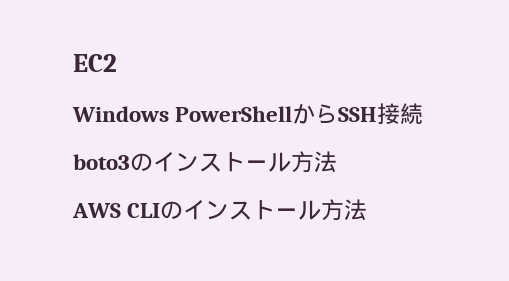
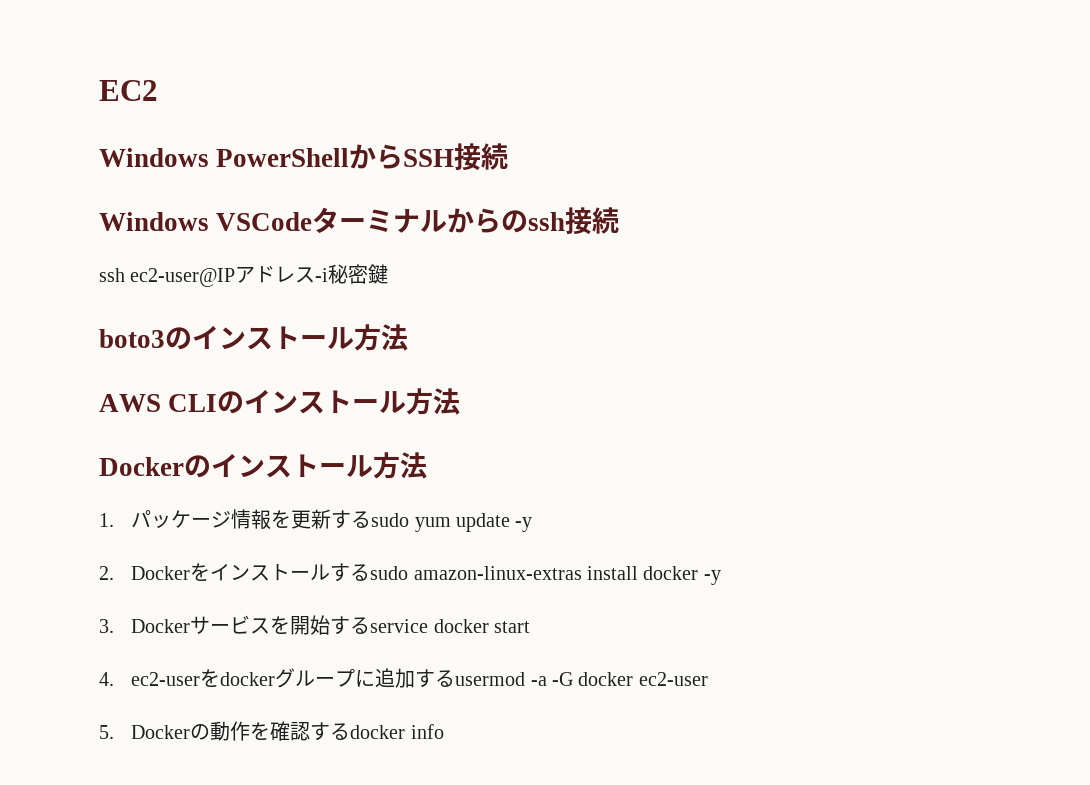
+ Windows VSCodeターミナルからのssh接続
+ ssh ec2-user@IPアドレス-i秘密鍵
+ Dockerのインストール方法
+ 1.パッケージ情報を更新するsudo yum update -y
+ 2. Dockerをインストールするsudo amazon-linux-extras install docker -y
+ 3. Dockerサービスを開始するservice docker start
+ 4. ec2-userをdockerグループに追加するusermod -a -G docker ec2-user
+ 5. Dockerの動作を確認するdocker info

